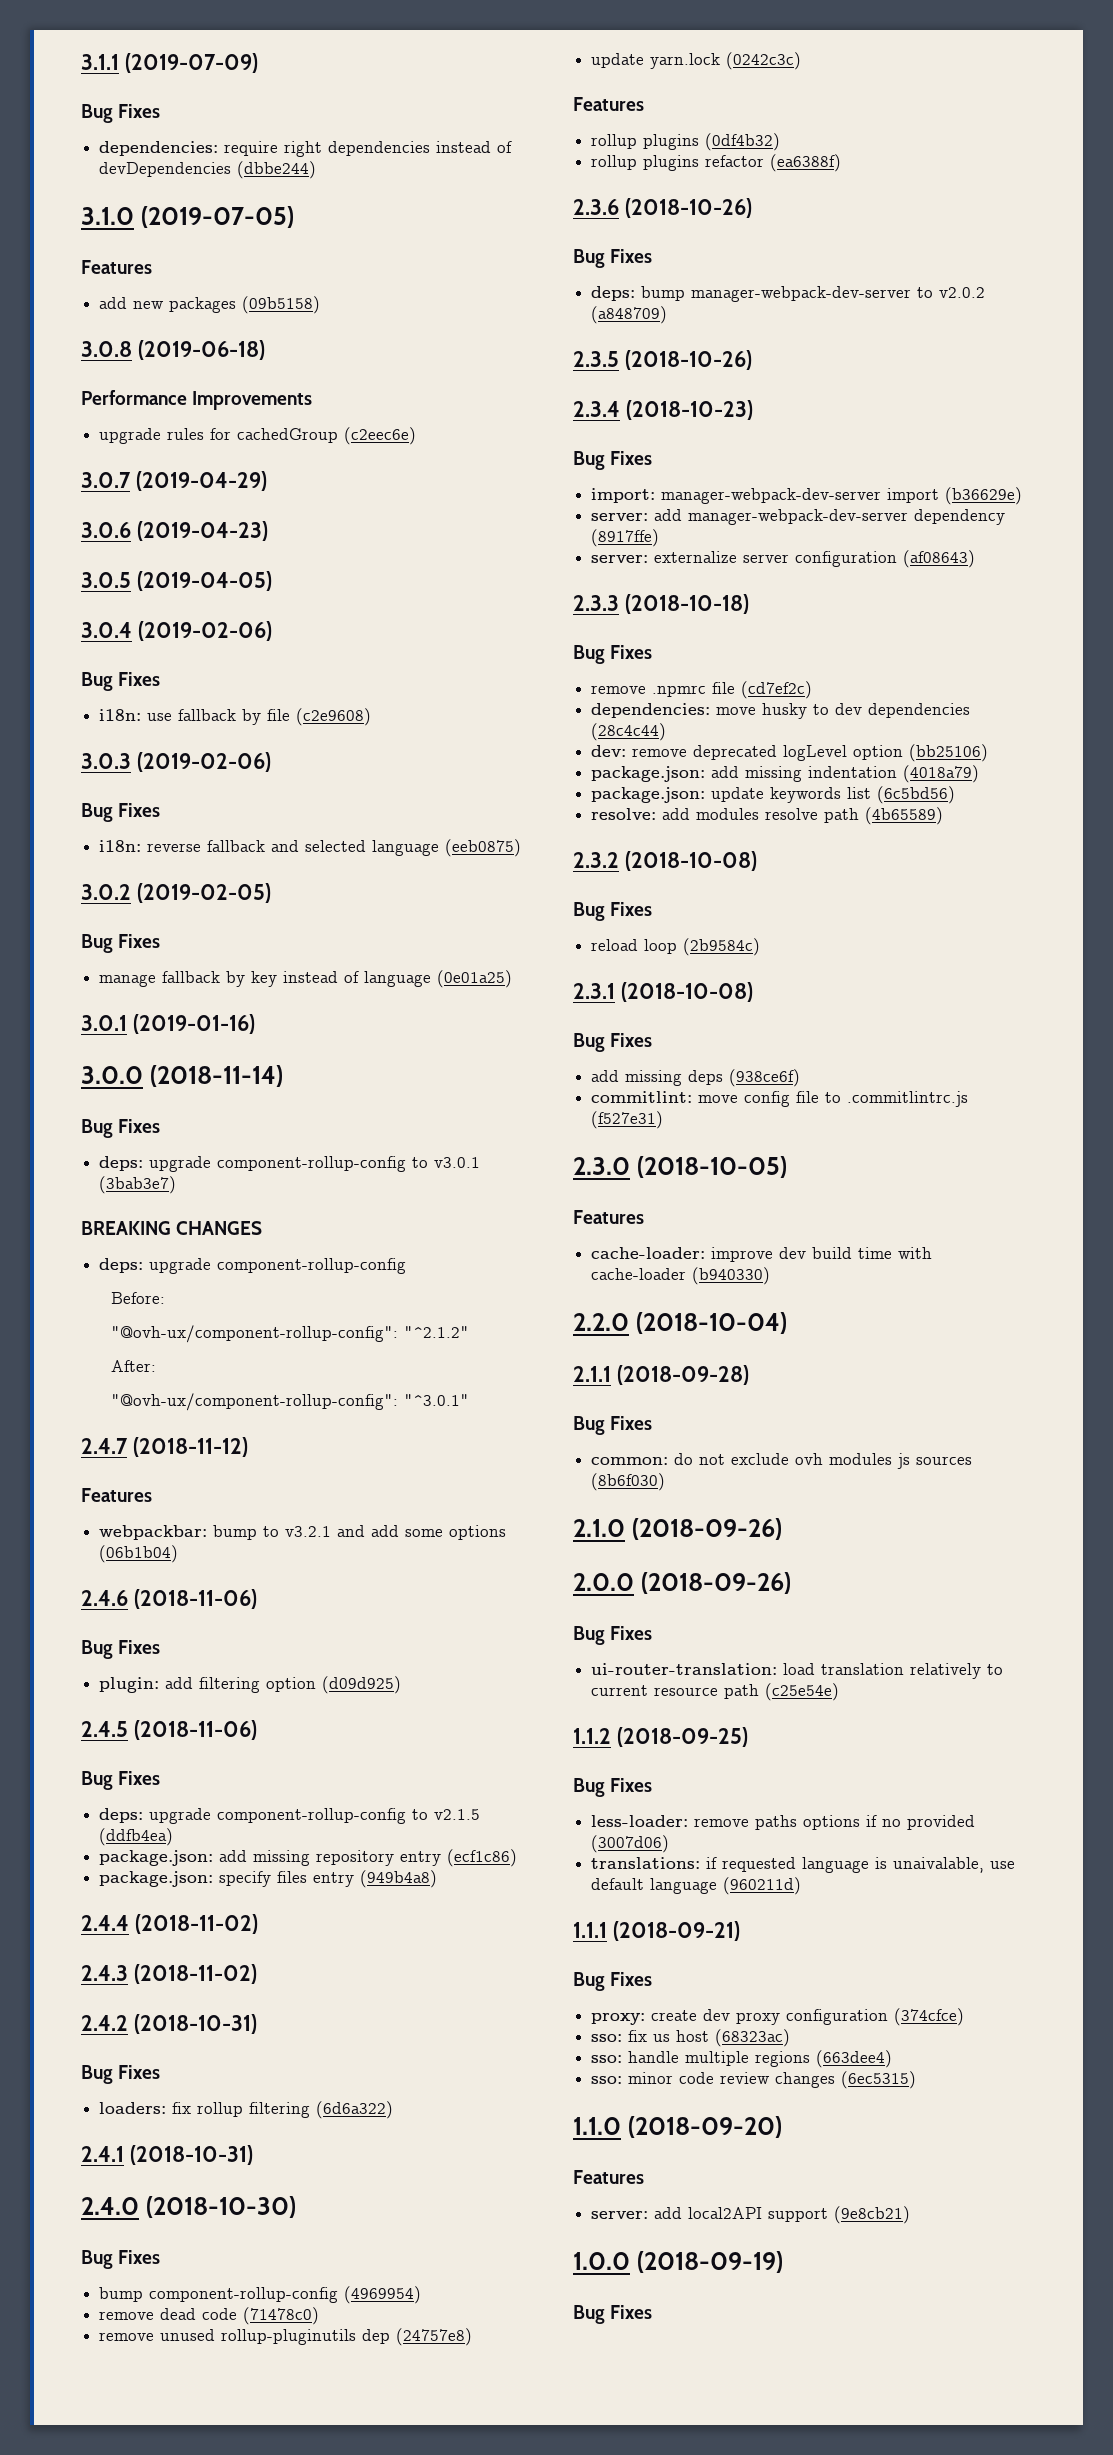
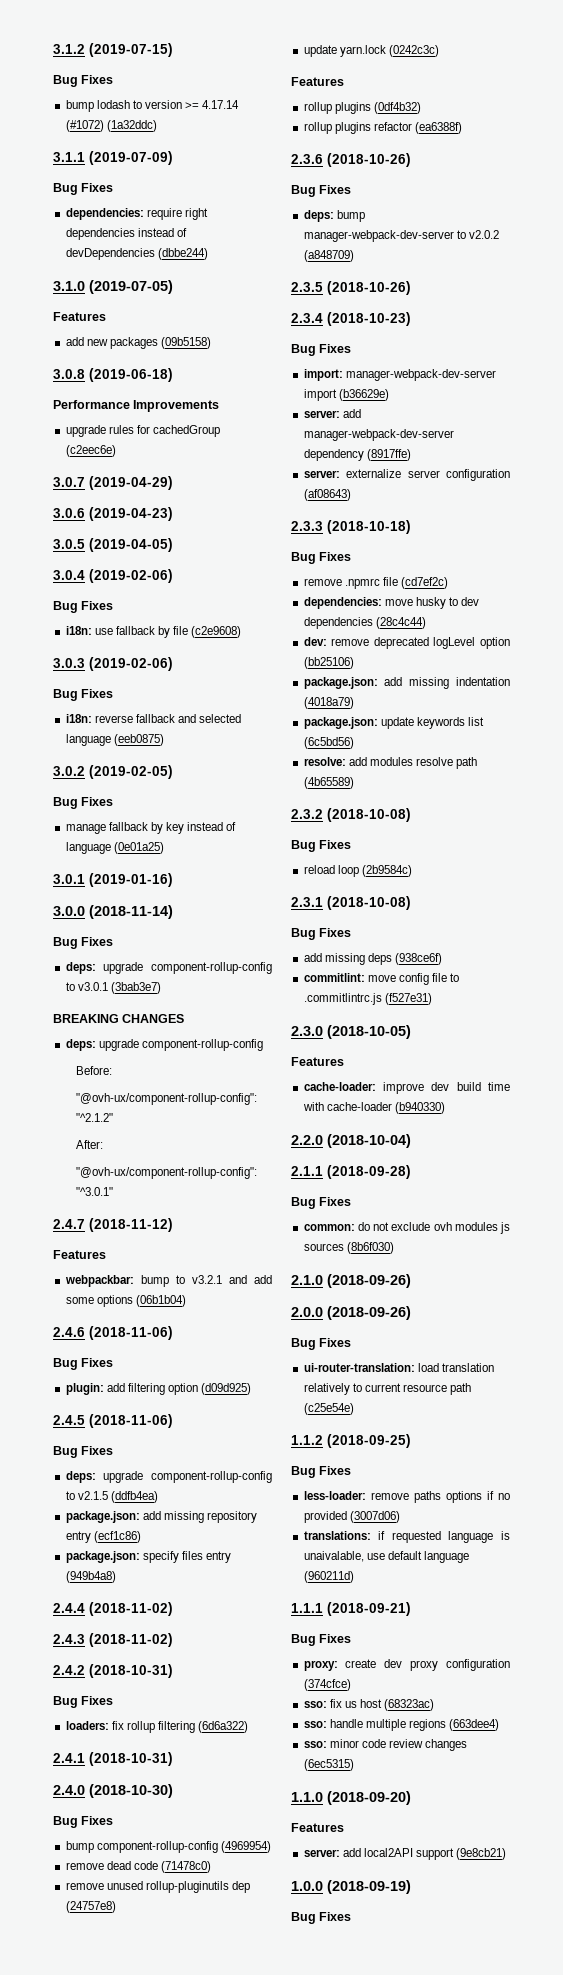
+ 3.1.2 (2019-07-15)
+ Bug Fixes
+ bump lodash to version >= 4.17.14 (#1072) (1a32ddc)

